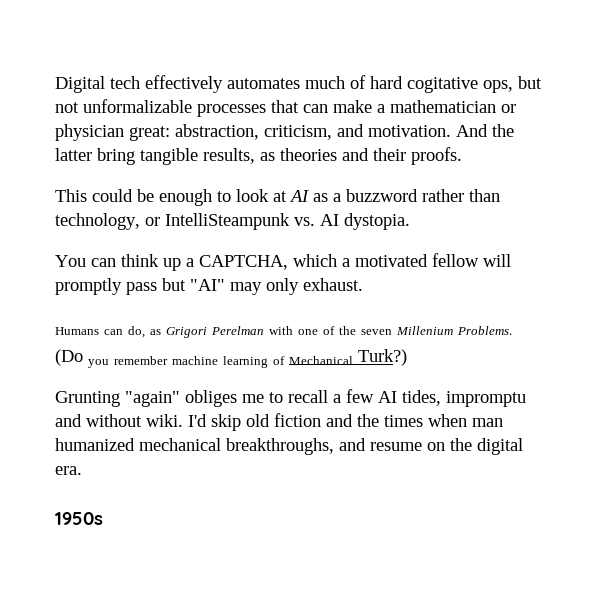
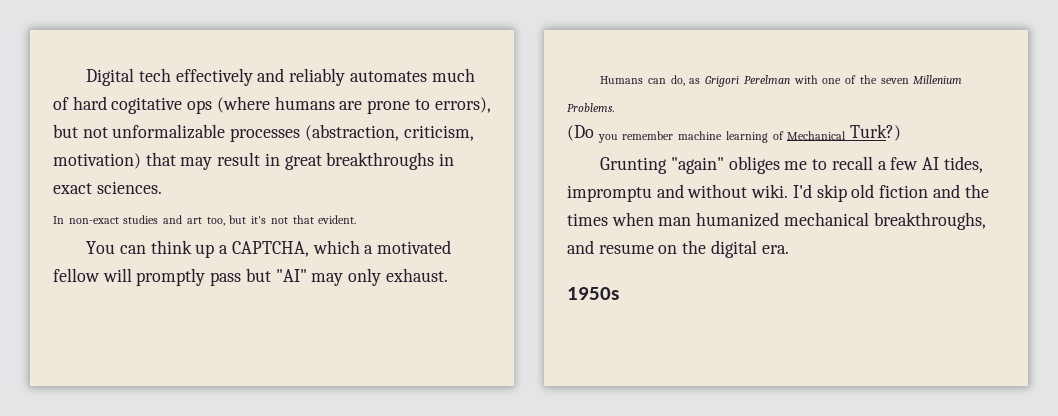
- Digital tech effectively automates much of hard cogitative ops, but not unformalizable processes that can make a mathematician or physician great: abstraction, criticism, and motivation. And the latter bring tangible results, as theories and their proofs.
- This could be enough to look at AI as a buzzword rather than technology, or IntelliSteampunk vs. AI dystopia.
+ Digital tech effectively and reliably automates much of hard cogitative ops (where humans are prone to errors), but not unformalizable processes (abstraction, criticism, motivation) that may result in great breakthroughs in exact sciences.
+ In non-exact studies and art too, but it's not that evident.

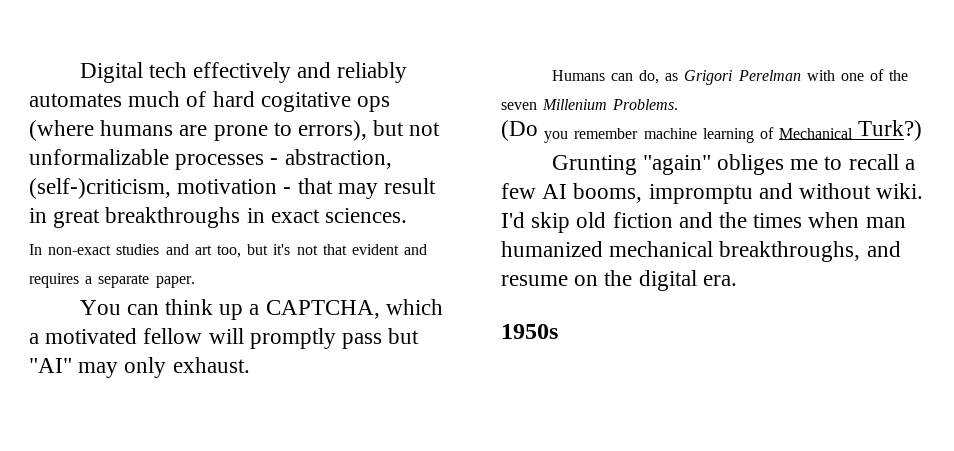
- Digital tech effectively and reliably automates much of hard cogitative ops (where humans are prone to errors), but not unformalizable processes (abstraction, criticism, motivation) that may result in great breakthroughs in exact sciences.
+ Digital tech effectively and reliably automates much of hard cogitative ops (where humans are prone to errors), but not unformalizable processes - abstraction, (self-)criticism, motivation - that may result in great breakthroughs in exact sciences.
- In non-exact studies and art too, but it's not that evident.
+ In non-exact studies and art too, but it's not that evident and requires a separate paper.
- Grunting "again" obliges me to recall a few AI tides, impromptu and without wiki.
+ Grunting "again" obliges me to recall a few AI booms, impromptu and without wiki.

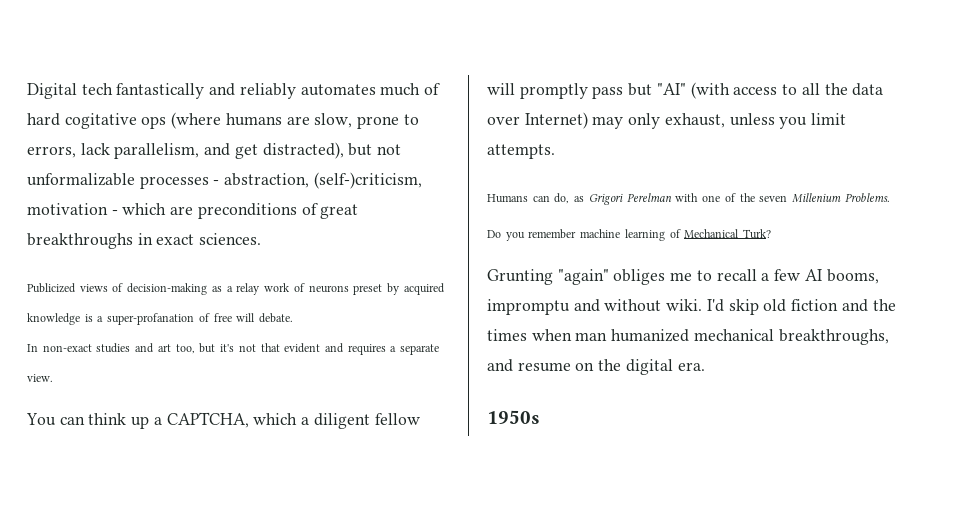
- Digital tech effectively and reliably automates much of hard cogitative ops (where humans are prone to errors), but not unformalizable processes - abstraction, (self-)criticism, motivation - that may result in great breakthroughs in exact sciences.
+ Digital tech fantastically and reliably automates much of hard cogitative ops (where humans are slow, prone to errors, lack parallelism, and get distracted), but not unformalizable processes - abstraction, (self-)criticism, motivation - which are preconditions of great breakthroughs in exact sciences.
+ Publicized views of decision-making as a relay work of neurons preset by acquired knowledge is a super-profanation of free will debate.
- In non-exact studies and art too, but it's not that evident and requires a separate paper.
+ In non-exact studies and art too, but it's not that evident and requires a separate view.
- You can think up a CAPTCHA, which a motivated fellow will promptly pass but "AI" may only exhaust.
+ You can think up a CAPTCHA, which a diligent fellow will promptly pass but "AI" (with access to all the data over Internet) may only exhaust, unless you limit attempts.
- (Do you remember machine learning of Mechanical Turk?)
+ Do you remember machine learning of Mechanical Turk?

